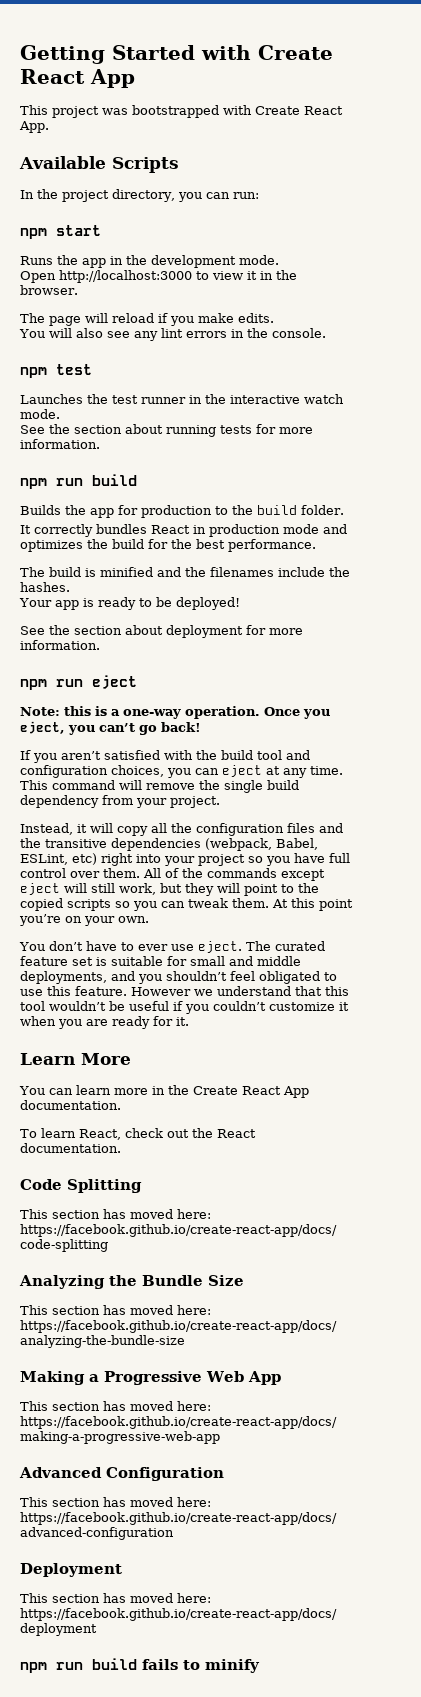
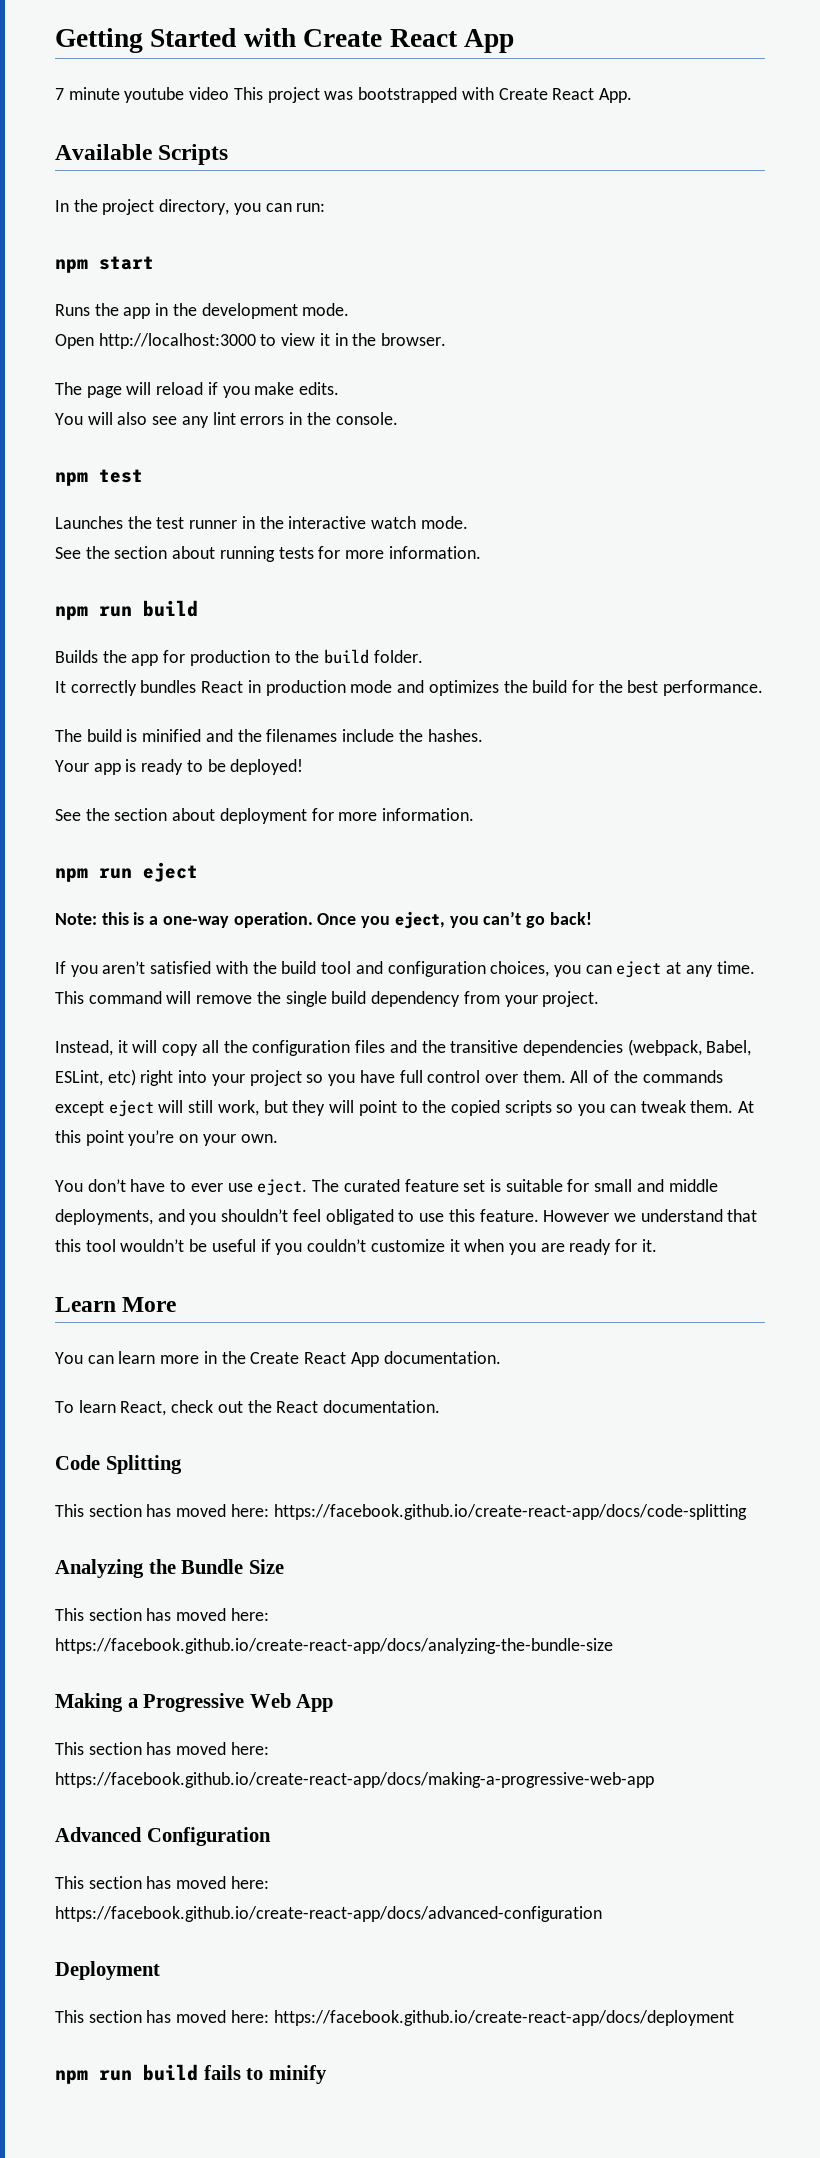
- This project was bootstrapped with Create React App.
+ 7 minute youtube video This project was bootstrapped with Create React App.

